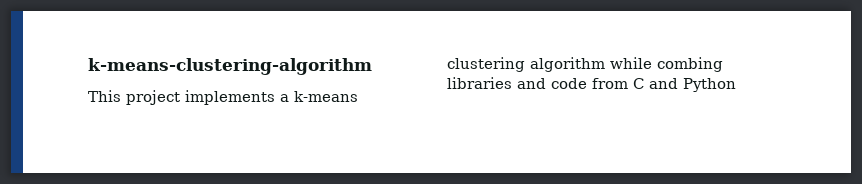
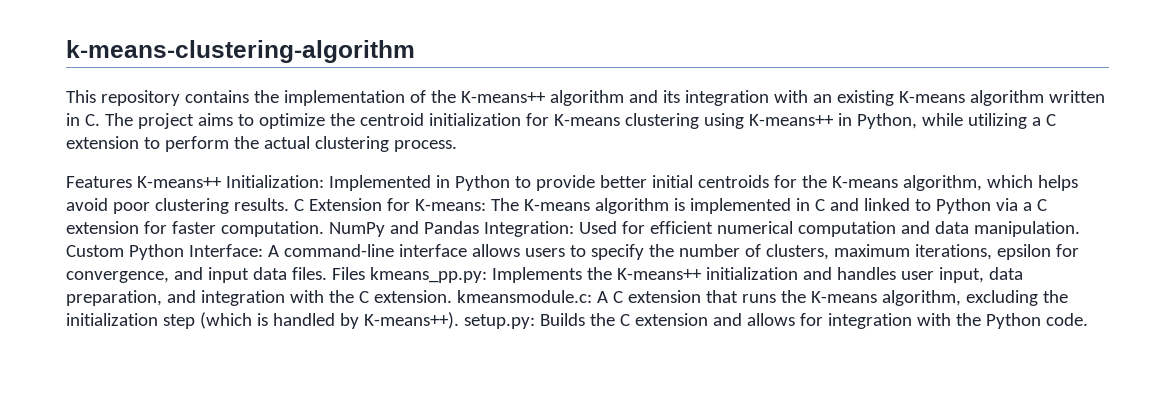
- This project implements a k-means clustering algorithm while combing libraries and code from C and Python
+ This repository contains the implementation of the K-means++ algorithm and its integration with an existing K-means algorithm written in C. The project aims to optimize the centroid initialization for K-means clustering using K-means++ in Python, while utilizing a C extension to perform the actual clustering process.
+ Features K-means++ Initialization: Implemented in Python to provide better initial centroids for the K-means algorithm, which helps avoid poor clustering results. C Extension for K-means: The K-means algorithm is implemented in C and linked to Python via a C extension for faster computation. NumPy and Pandas Integration: Used for efficient numerical computation and data manipulation. Custom Python Interface: A command-line interface allows users to specify the number of clusters, maximum iterations, epsilon for convergence, and input data files. Files kmeans_pp.py: Implements the K-means++ initialization and handles user input, data preparation, and integration with the C extension. kmeansmodule.c: A C extension that runs the K-means algorithm, excluding the initialization step (which is handled by K-means++). setup.py: Builds the C extension and allows for integration with the Python code.

